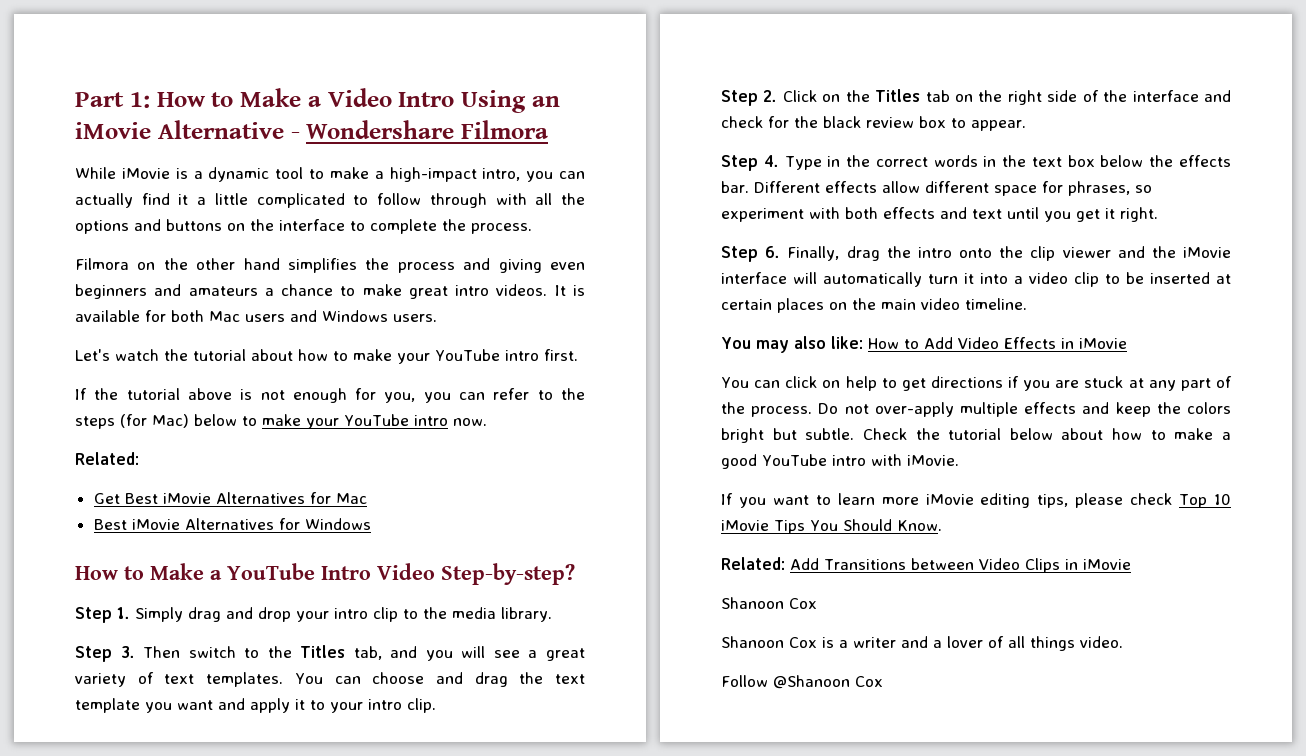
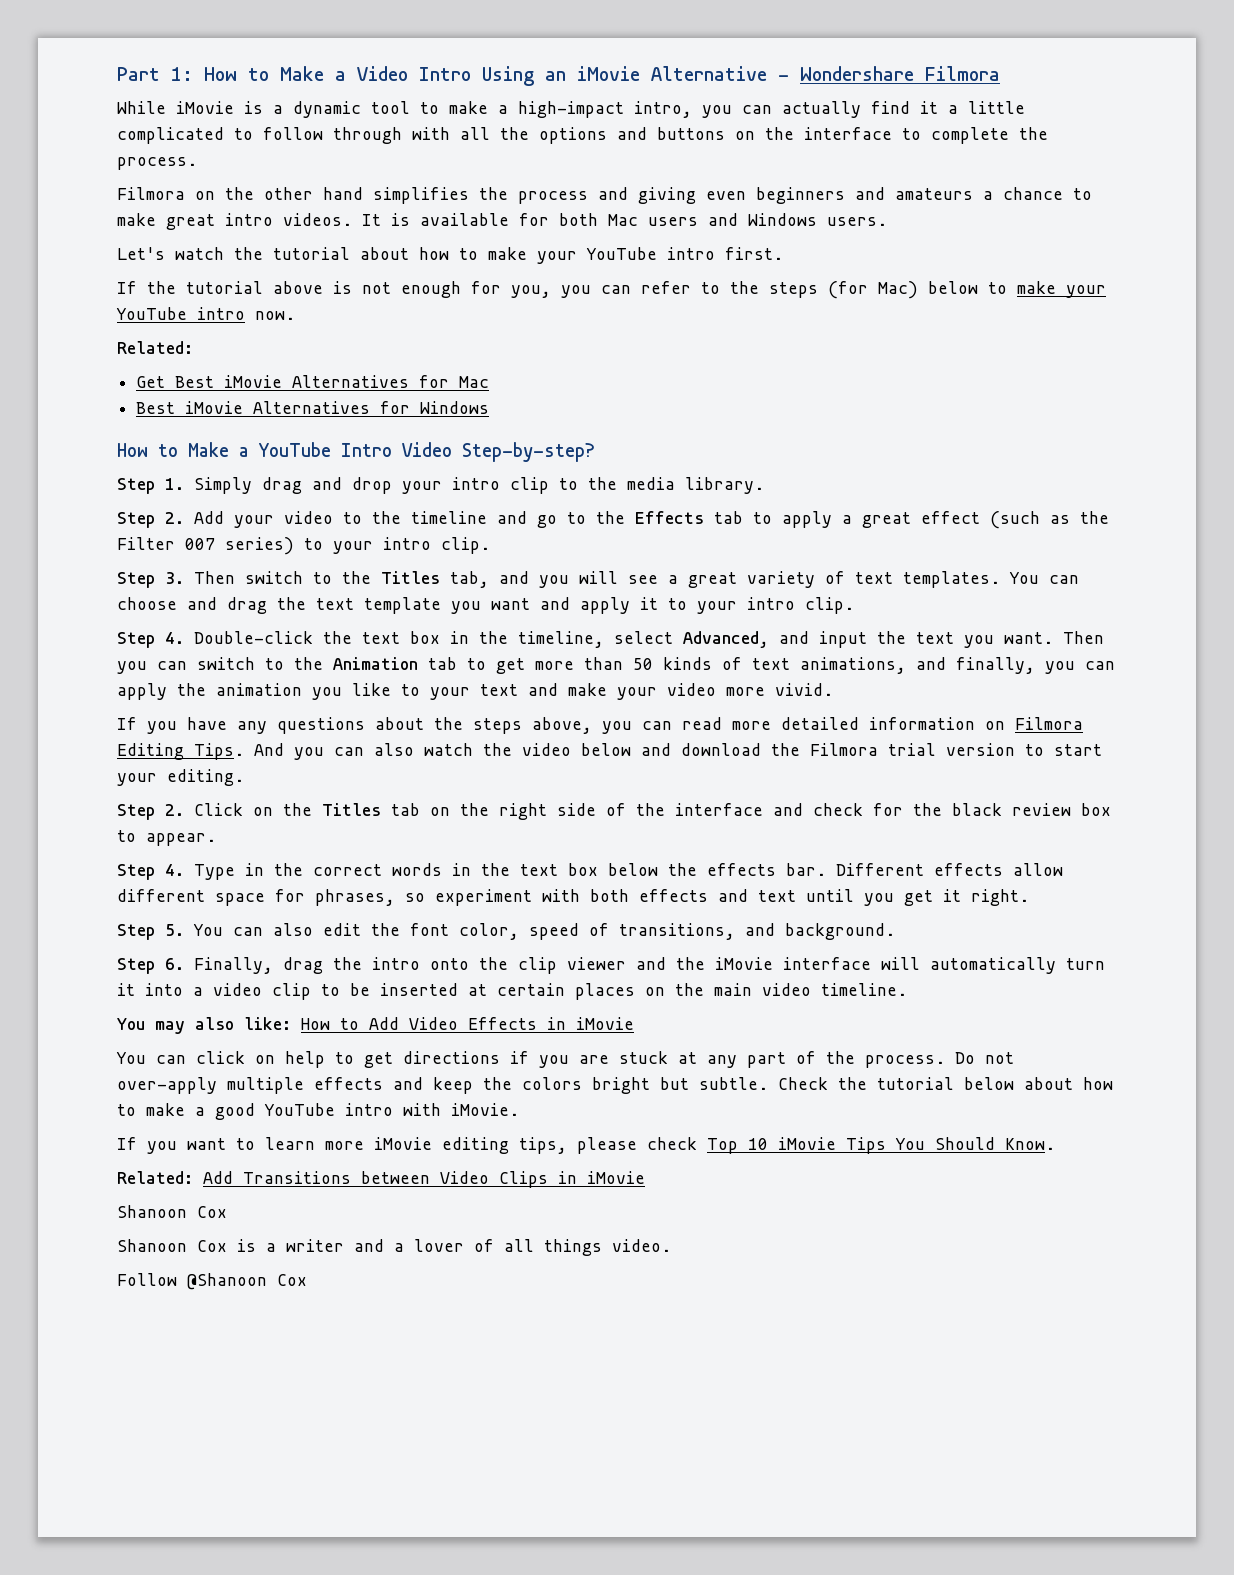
+ Step 2. Add your video to the timeline and go to the Effects tab to apply a great effect (such as the Filter 007 series) to your intro clip.
+ Step 4. Double-click the text box in the timeline, select Advanced, and input the text you want. Then you can switch to the Animation tab to get more than 50 kinds of text animations, and finally, you can apply the animation you like to your text and make your video more vivid.
+ If you have any questions about the steps above, you can read more detailed information on Filmora Editing Tips. And you can also watch the video below and download the Filmora trial version to start your editing.
+ Step 5. You can also edit the font color, speed of transitions, and background.

